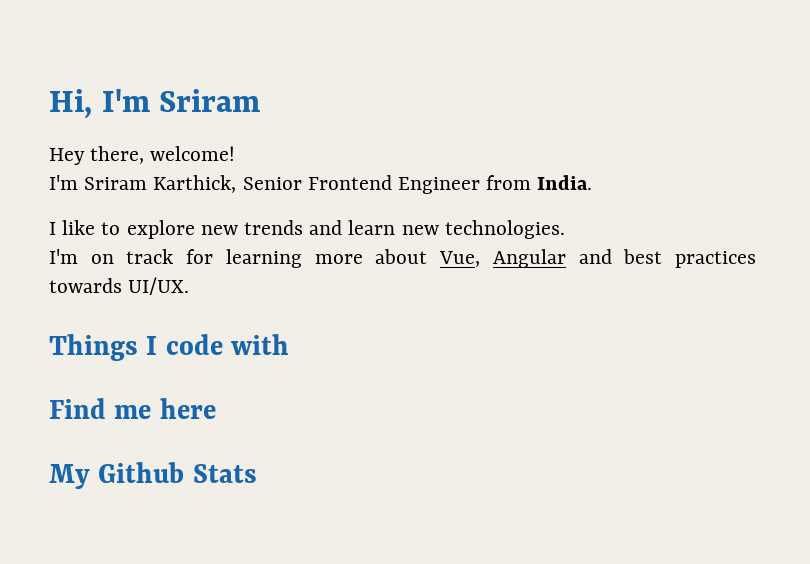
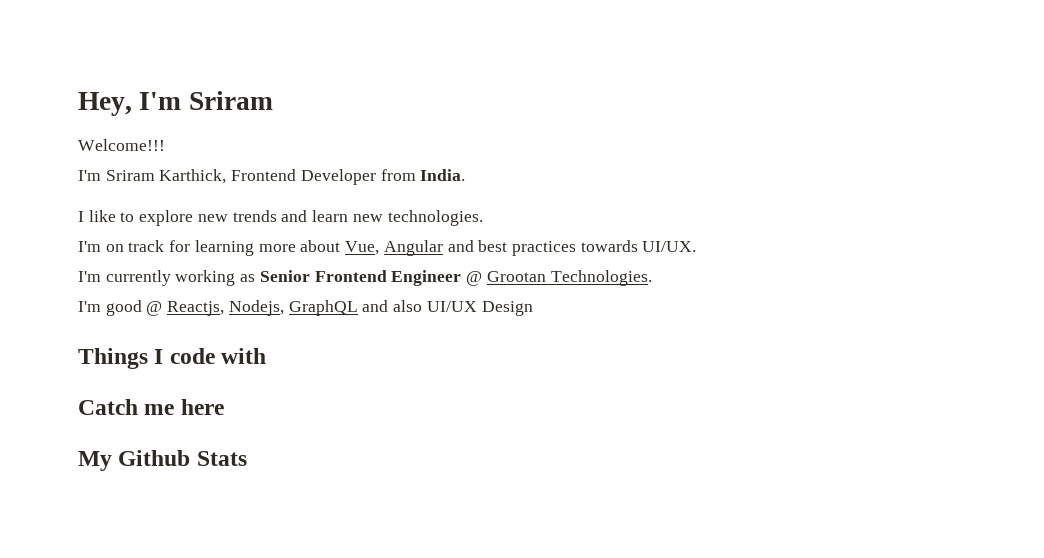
- Hi, I'm Sriram
+ Hey, I'm Sriram
- Hey there, welcome!
+ Welcome!!!
- I'm Sriram Karthick, Senior Frontend Engineer from India.
+ I'm Sriram Karthick, Frontend Developer from India.
+ I'm currently working as Senior Frontend Engineer @ Grootan Technologies.
+ I'm good @ Reactjs, Nodejs, GraphQL and also UI/UX Design
- Find me here
+ Catch me here

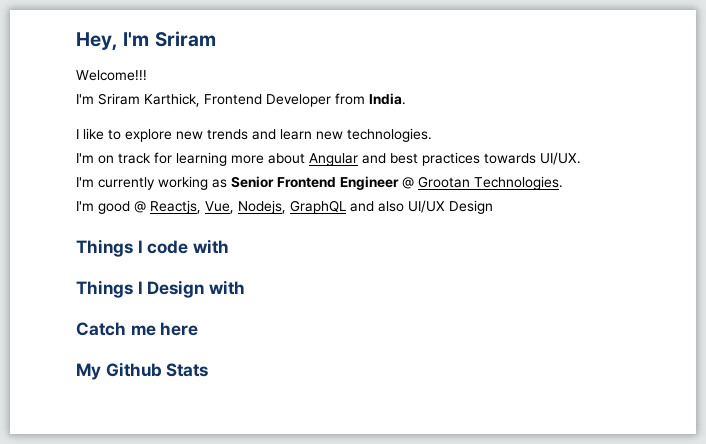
- I'm on track for learning more about Vue, Angular and best practices towards UI/UX.
+ I'm on track for learning more about Angular and best practices towards UI/UX.
- I'm good @ Reactjs, Nodejs, GraphQL and also UI/UX Design
+ I'm good @ Reactjs, Vue, Nodejs, GraphQL and also UI/UX Design
+ Things I Design with

